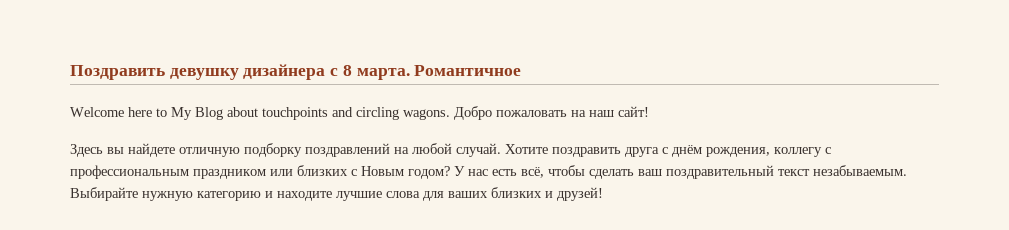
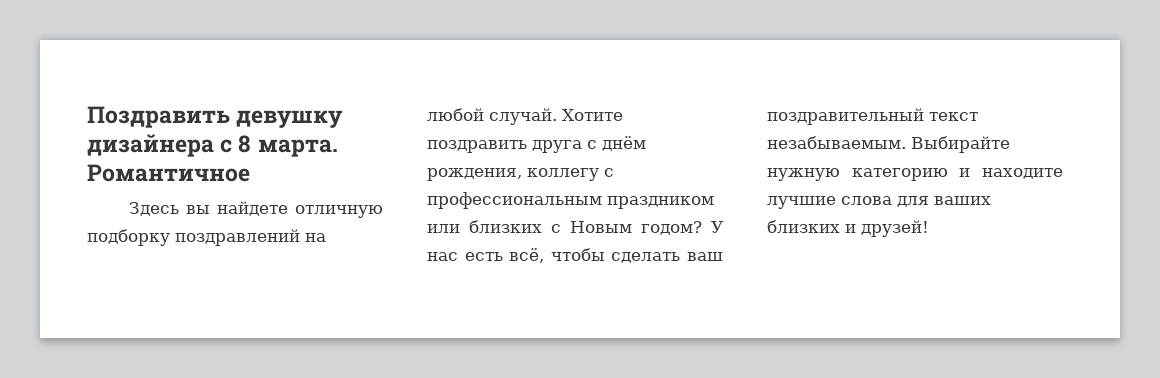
- Welcome here to My Blog about touchpoints and circling wagons. Добро пожаловать на наш сайт!

